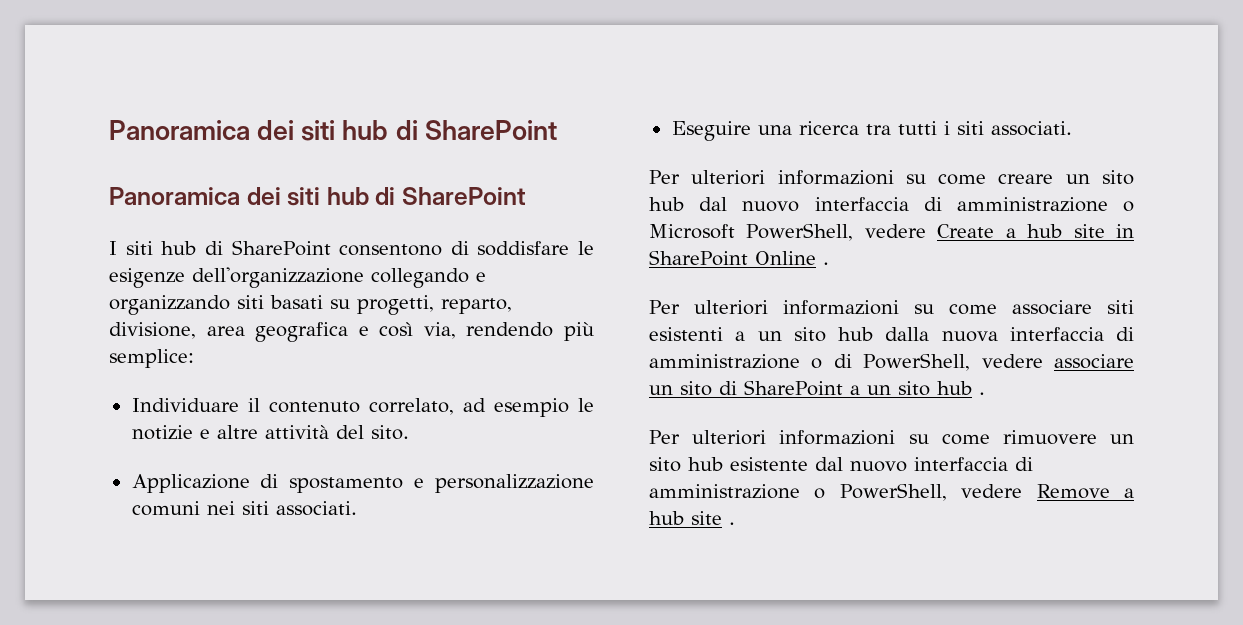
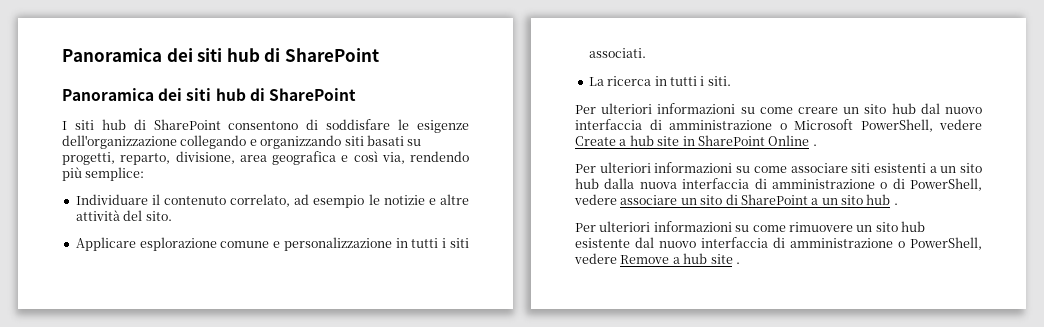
- Applicazione di spostamento e personalizzazione comuni nei siti associati.
- Eseguire una ricerca tra tutti i siti associati.
+ Applicare esplorazione comune e personalizzazione in tutti i siti associati.
+ La ricerca in tutti i siti.

